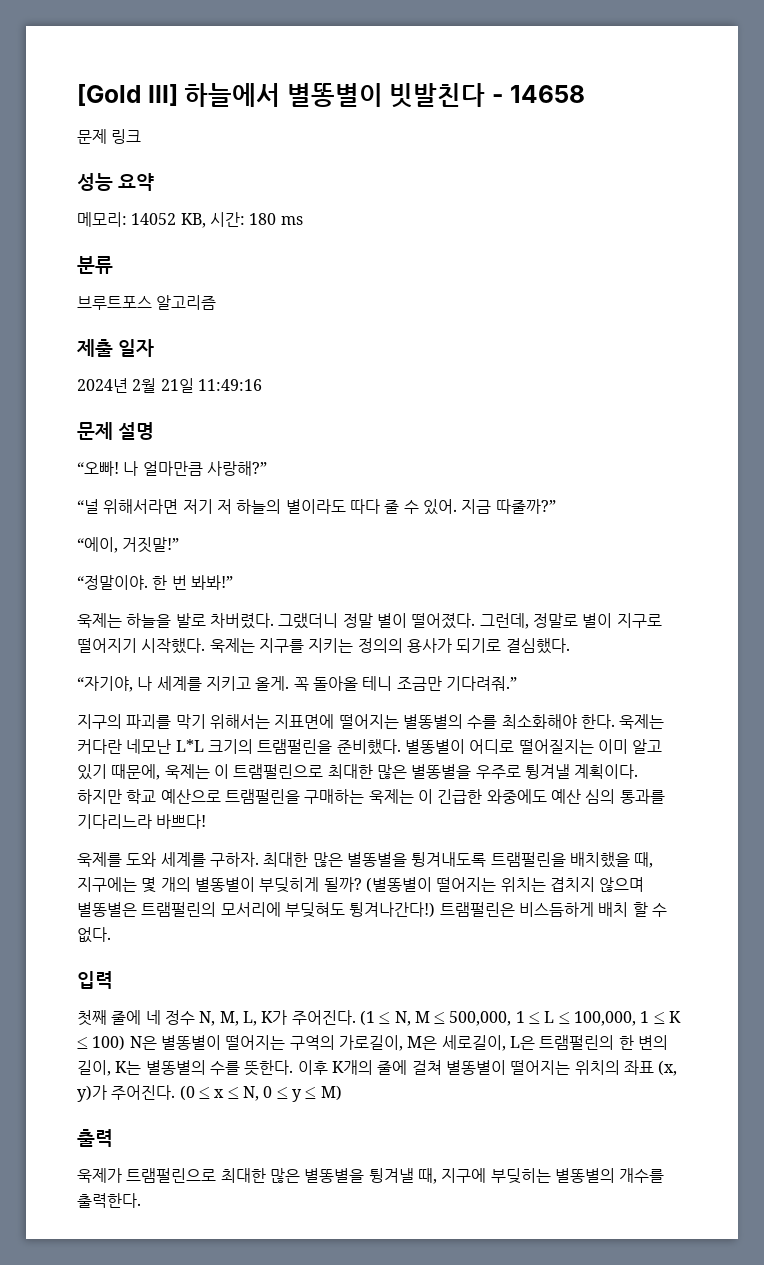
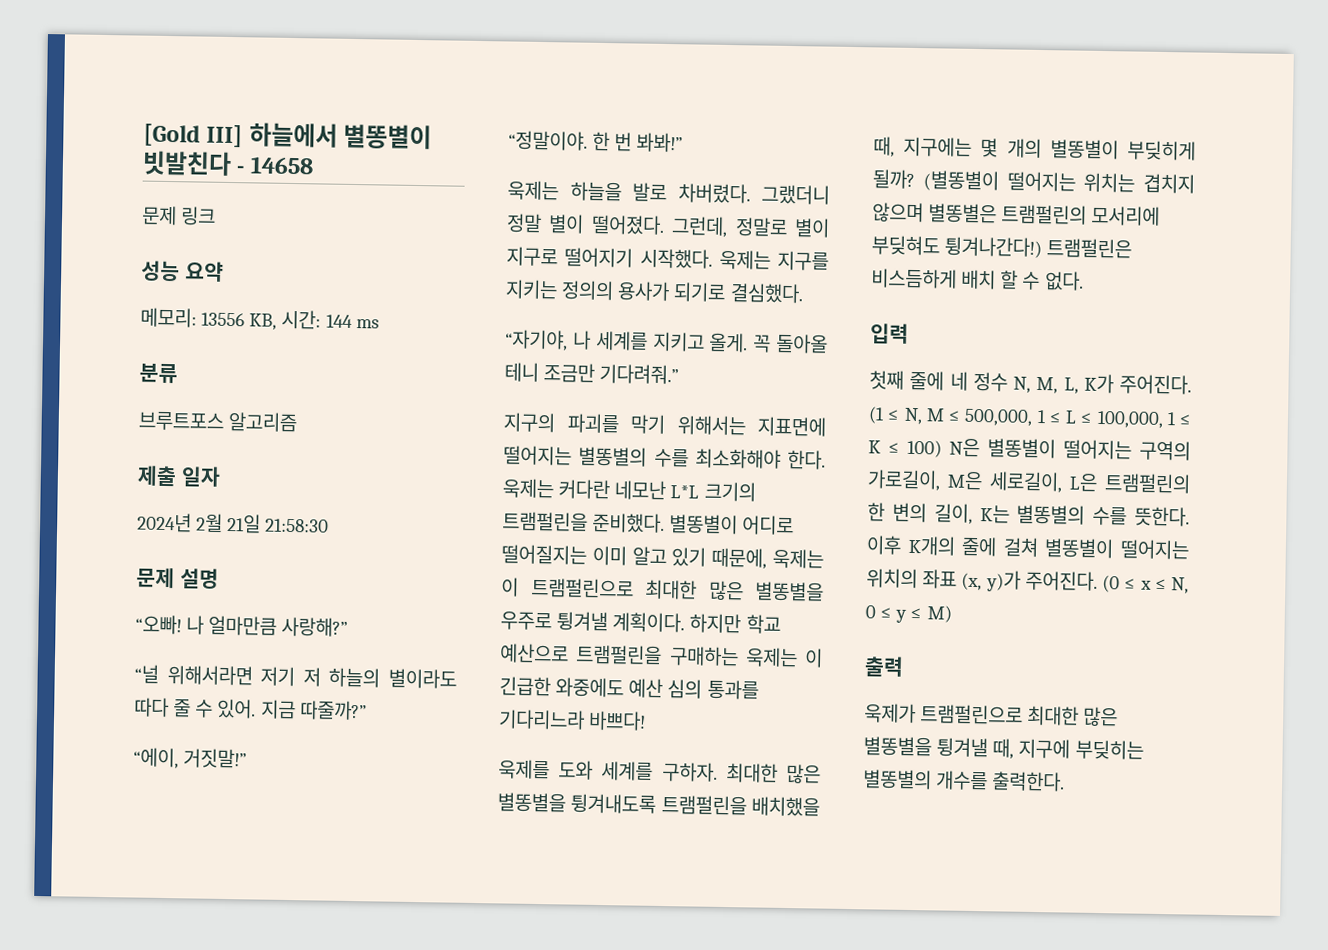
- 메모리: 14052 KB, 시간: 180 ms
+ 메모리: 13556 KB, 시간: 144 ms
- 2024년 2월 21일 11:49:16
+ 2024년 2월 21일 21:58:30

